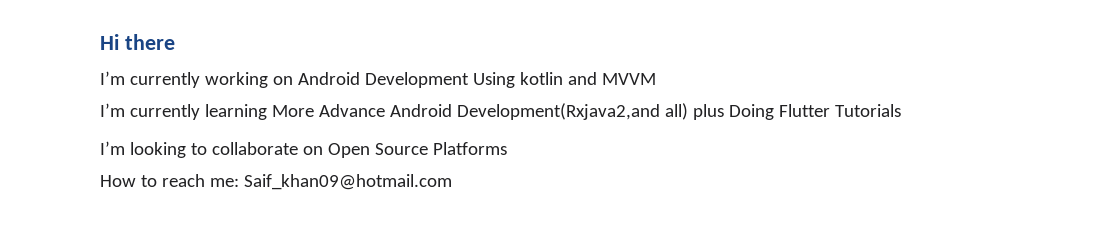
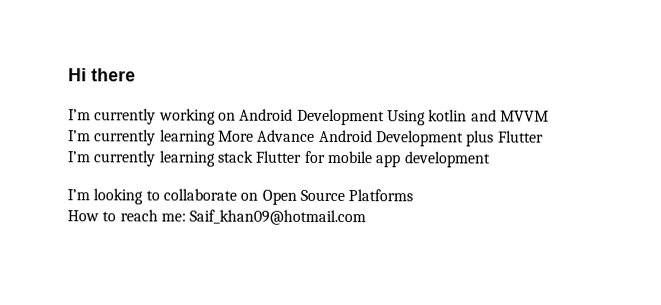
- I’m currently learning More Advance Android Development(Rxjava2,and all) plus Doing Flutter Tutorials
+ I’m currently learning More Advance Android Development plus Flutter
+ I’m currently learning stack Flutter for mobile app development

